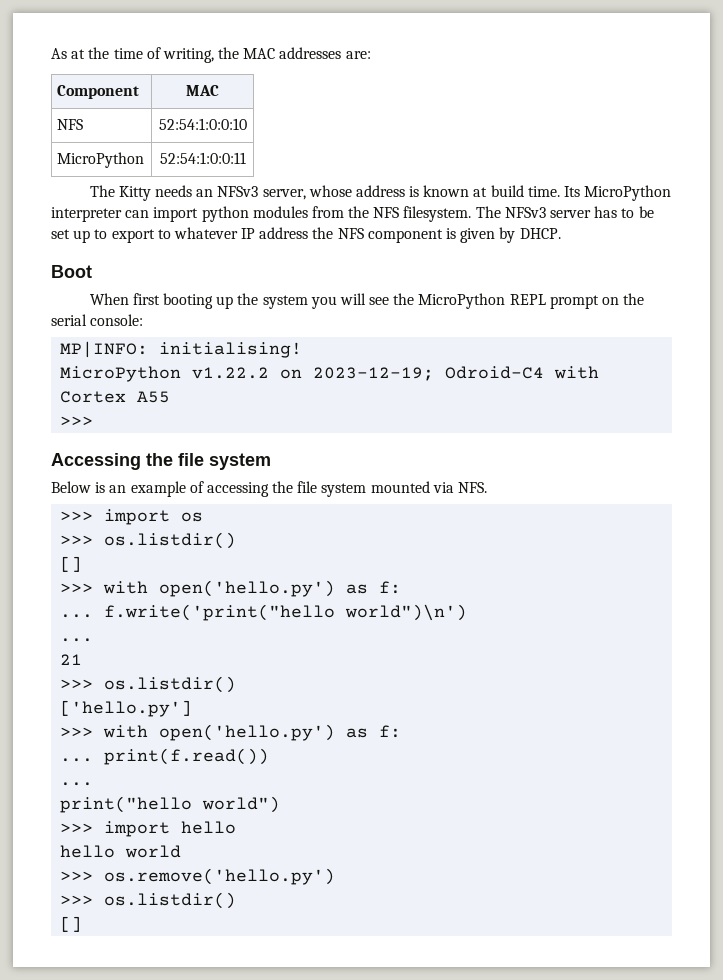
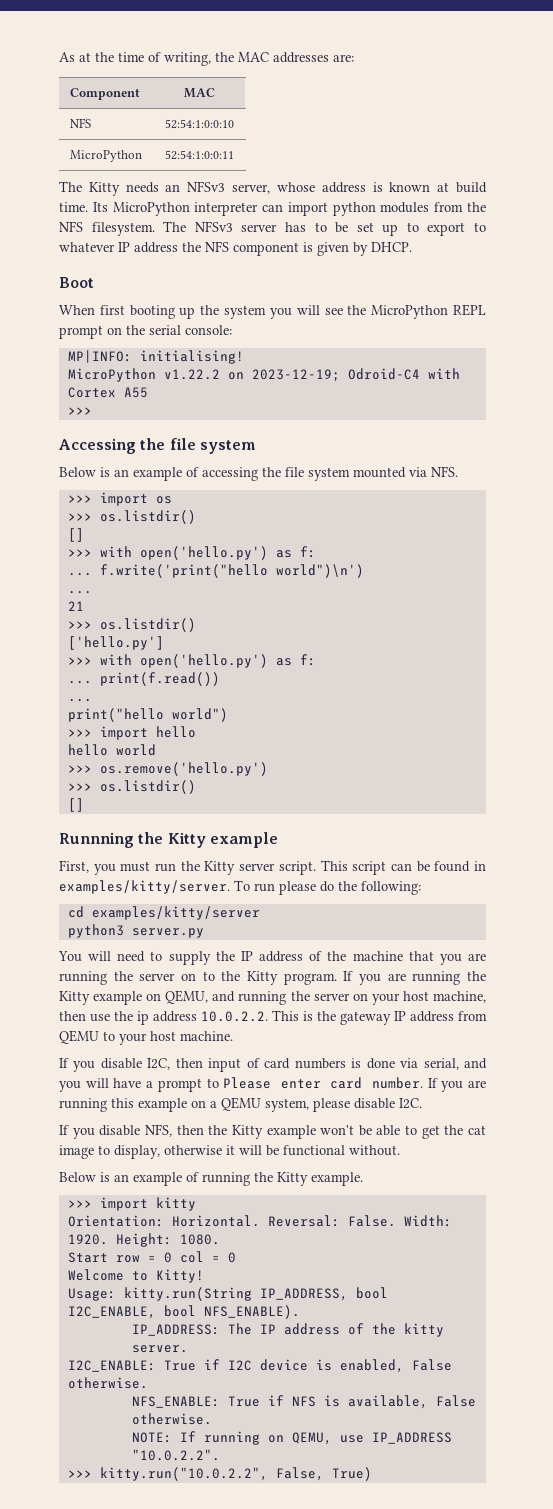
+ Runnning the Kitty example
+ First, you must run the Kitty server script. This script can be found in examples/kitty/server. To run please do the following:
+ cd examples/kitty/server
+ python3 server.py
+ You will need to supply the IP address of the machine that you are running the server on to the Kitty program. If you are running the Kitty example on QEMU, and running the server on your host machine, then use the ip address 10.0.2.2. This is the gateway IP address from QEMU to your host machine.
+ If you disable I2C, then input of card numbers is done via serial, and you will have a prompt to Please enter card number. If you are running this example on a QEMU system, please disable I2C.
+ If you disable NFS, then the Kitty example won't be able to get the cat image to display, otherwise it will be functional without.
+ Below is an example of running the Kitty example.
+ >>> import kitty
+ Orientation: Horizontal. Reversal: False. Width: 1920. Height: 1080.
+ Start row = 0 col = 0
+ Welcome to Kitty!
+ Usage: kitty.run(String IP_ADDRESS, bool I2C_ENABLE, bool NFS_ENABLE).
+ IP_ADDRESS: The IP address of the kitty server.
+ I2C_ENABLE: True if I2C device is enabled, False otherwise.
+ NFS_ENABLE: True if NFS is available, False otherwise.
+ NOTE: If running on QEMU, use IP_ADDRESS "10.0.2.2".
+ >>> kitty.run("10.0.2.2", False, True)

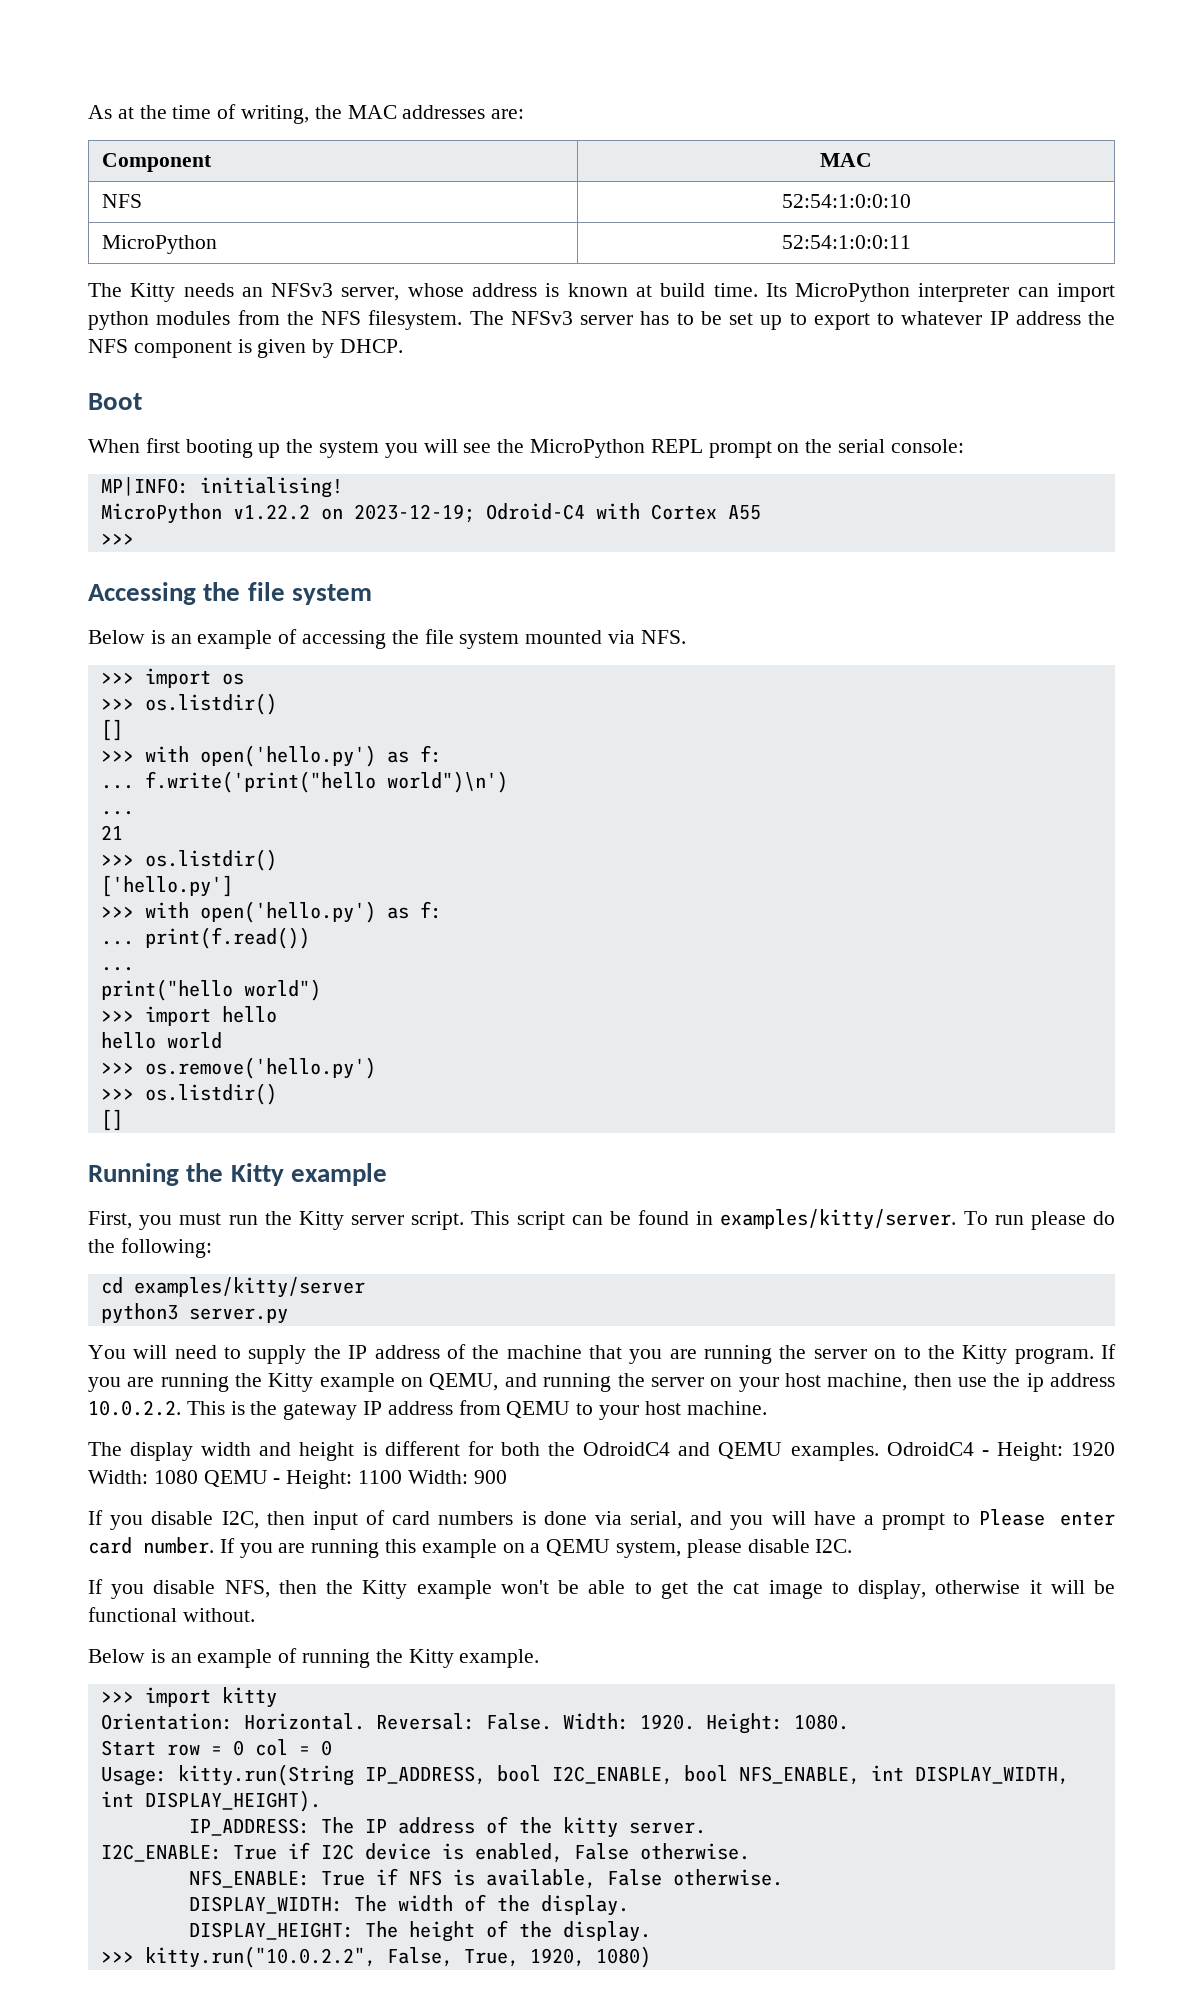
- Runnning the Kitty example
+ Running the Kitty example
+ The display width and height is different for both the OdroidC4 and QEMU examples. OdroidC4 - Height: 1920 Width: 1080 QEMU - Height: 1100 Width: 900
- Welcome to Kitty!
- Usage: kitty.run(String IP_ADDRESS, bool I2C_ENABLE, bool NFS_ENABLE).
+ Usage: kitty.run(String IP_ADDRESS, bool I2C_ENABLE, bool NFS_ENABLE, int DISPLAY_WIDTH, int DISPLAY_HEIGHT).
- NOTE: If running on QEMU, use IP_ADDRESS "10.0.2.2".
+ DISPLAY_WIDTH: The width of the display.
+ DISPLAY_HEIGHT: The height of the display.
- >>> kitty.run("10.0.2.2", False, True)
+ >>> kitty.run("10.0.2.2", False, True, 1920, 1080)

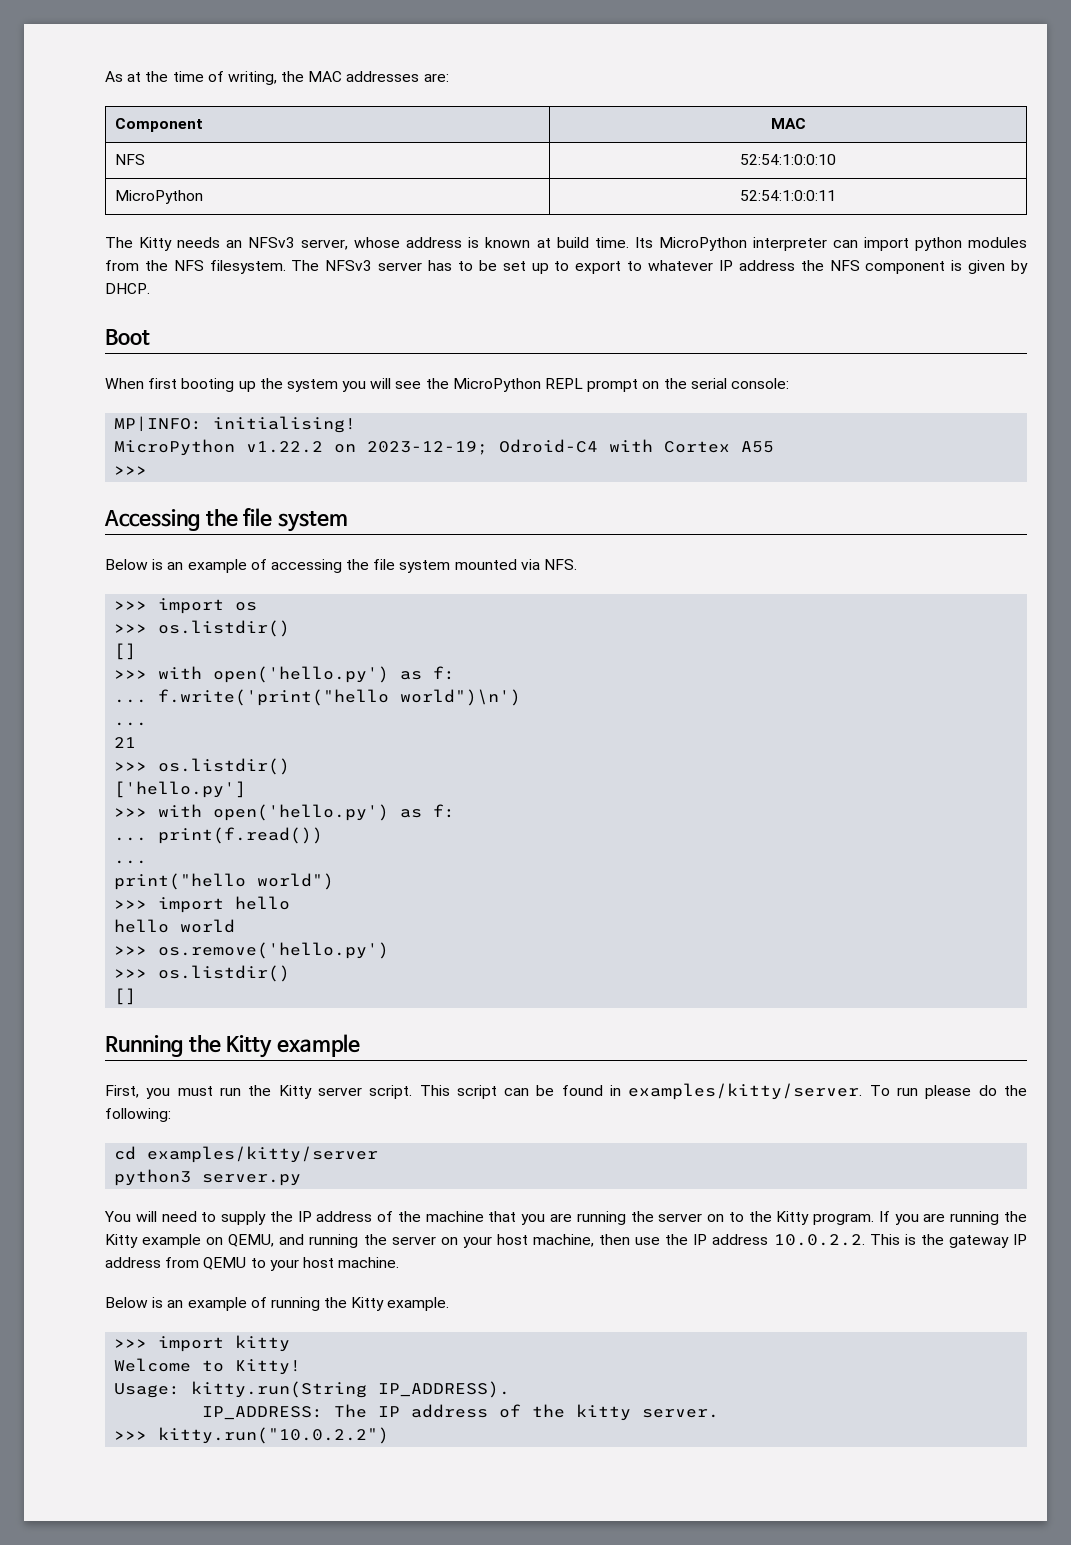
- If you are running the Kitty example on QEMU, and running the server on your host machine, then use the ip address 10.0.2.2. This is the gateway IP address from QEMU to your host machine.
+ If you are running the Kitty example on QEMU, and running the server on your host machine, then use the IP address 10.0.2.2. This is the gateway IP address from QEMU to your host machine.
- The display width and height is different for both the OdroidC4 and QEMU examples. OdroidC4 - Height: 1920 Width: 1080 QEMU - Height: 1100 Width: 900
- If you disable I2C, then input of card numbers is done via serial, and you will have a prompt to Please enter card number. If you are running this example on a QEMU system, please disable I2C.
- If you disable NFS, then the Kitty example won't be able to get the cat image to display, otherwise it will be functional without.
- Orientation: Horizontal. Reversal: False. Width: 1920. Height: 1080.
- Start row = 0 col = 0
- Usage: kitty.run(String IP_ADDRESS, bool I2C_ENABLE, bool NFS_ENABLE, int DISPLAY_WIDTH, int DISPLAY_HEIGHT).
+ Welcome to Kitty!
+ Usage: kitty.run(String IP_ADDRESS).
- I2C_ENABLE: True if I2C device is enabled, False otherwise.
- NFS_ENABLE: True if NFS is available, False otherwise.
- DISPLAY_WIDTH: The width of the display.
- DISPLAY_HEIGHT: The height of the display.
- >>> kitty.run("10.0.2.2", False, True, 1920, 1080)
+ >>> kitty.run("10.0.2.2")

